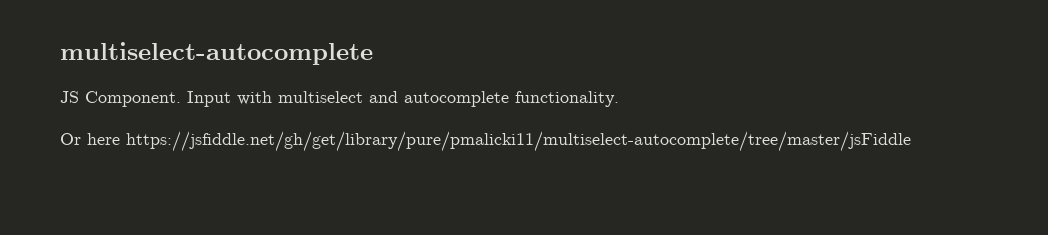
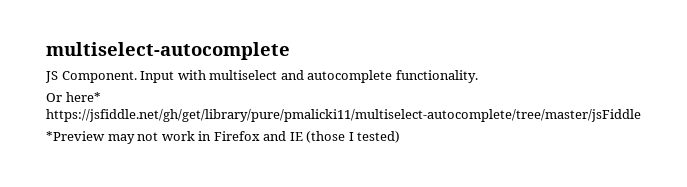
- Or here https://jsfiddle.net/gh/get/library/pure/pmalicki11/multiselect-autocomplete/tree/master/jsFiddle
+ Or here* https://jsfiddle.net/gh/get/library/pure/pmalicki11/multiselect-autocomplete/tree/master/jsFiddle
+ *Preview may not work in Firefox and IE (those I tested)

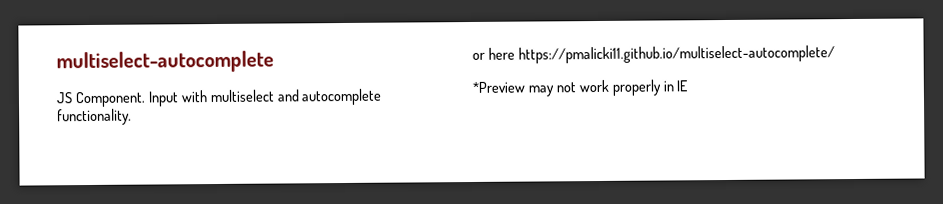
- Or here* https://jsfiddle.net/gh/get/library/pure/pmalicki11/multiselect-autocomplete/tree/master/jsFiddle
+ or here https://pmalicki11.github.io/multiselect-autocomplete/
- *Preview may not work in Firefox and IE (those I tested)
+ *Preview may not work properly in IE

